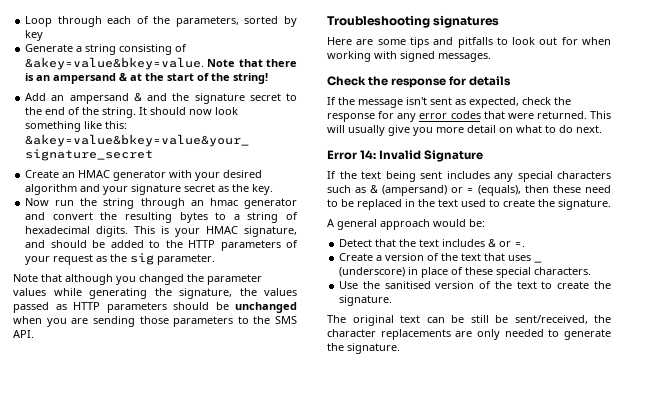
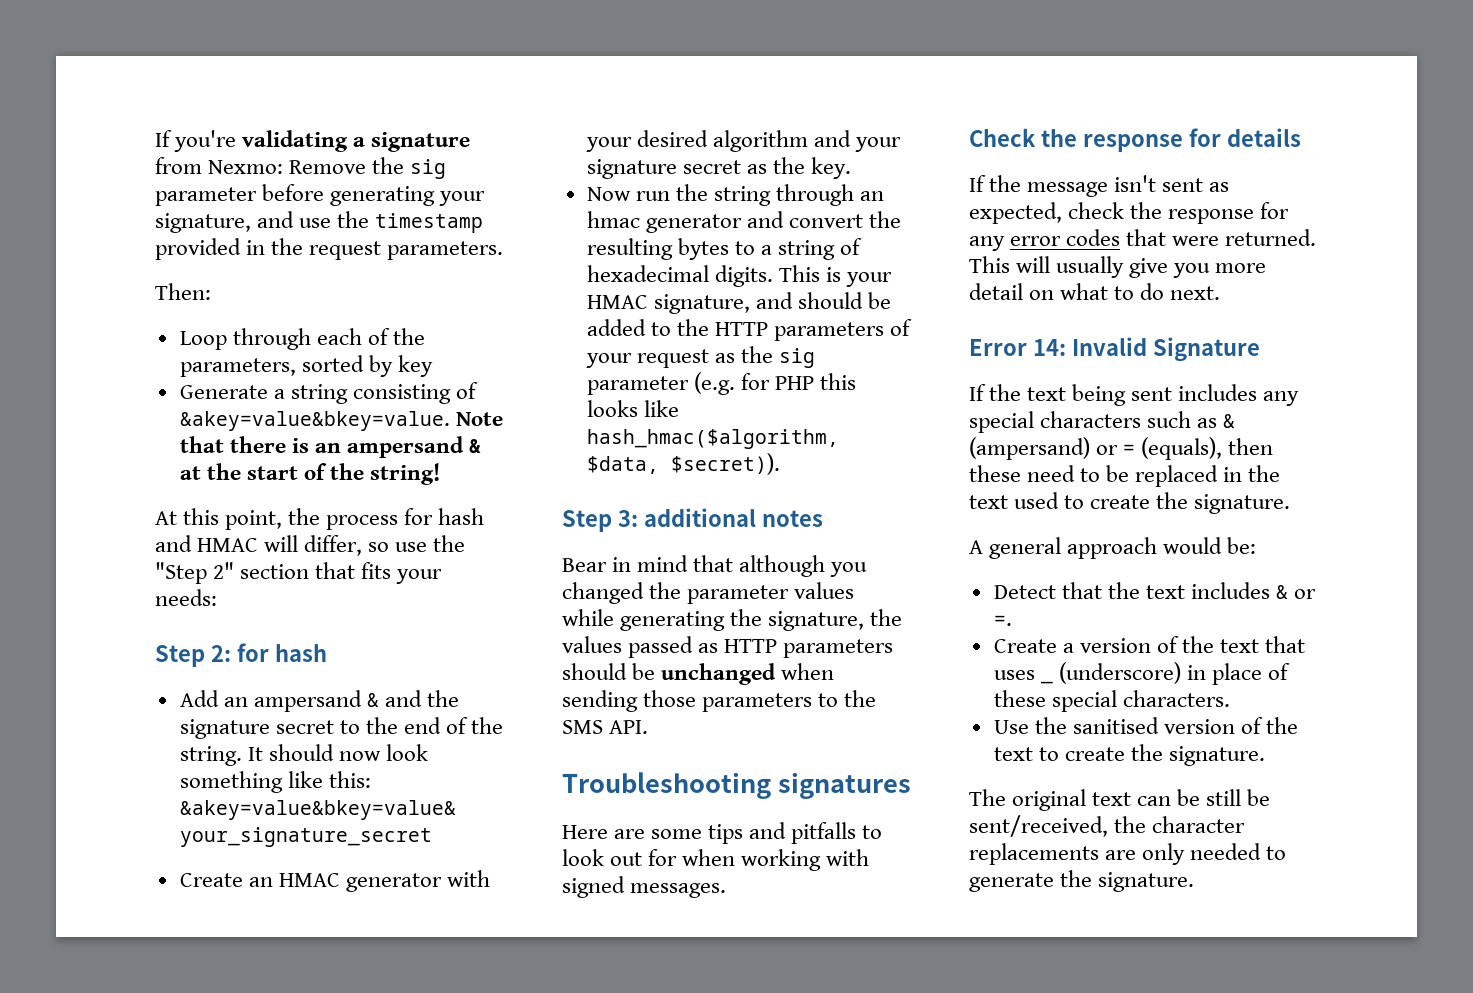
+ If you're validating a signature from Nexmo: Remove the sig parameter before generating your signature, and use the timestamp provided in the request parameters.
+ Then:
+ At this point, the process for hash and HMAC will differ, so use the "Step 2" section that fits your needs:
+ Step 2: for hash
- This is your HMAC signature, and should be added to the HTTP parameters of your request as the sig parameter.
- Note that although you changed the parameter values while generating the signature, the values passed as HTTP parameters should be unchanged when you are sending those parameters to the SMS API.
+ This is your HMAC signature, and should be added to the HTTP parameters of your request as the sig parameter (e.g. for PHP this looks like hash_hmac($algorithm, $data, $secret)).
+ Step 3: additional notes
+ Bear in mind that although you changed the parameter values while generating the signature, the values passed as HTTP parameters should be unchanged when sending those parameters to the SMS API.

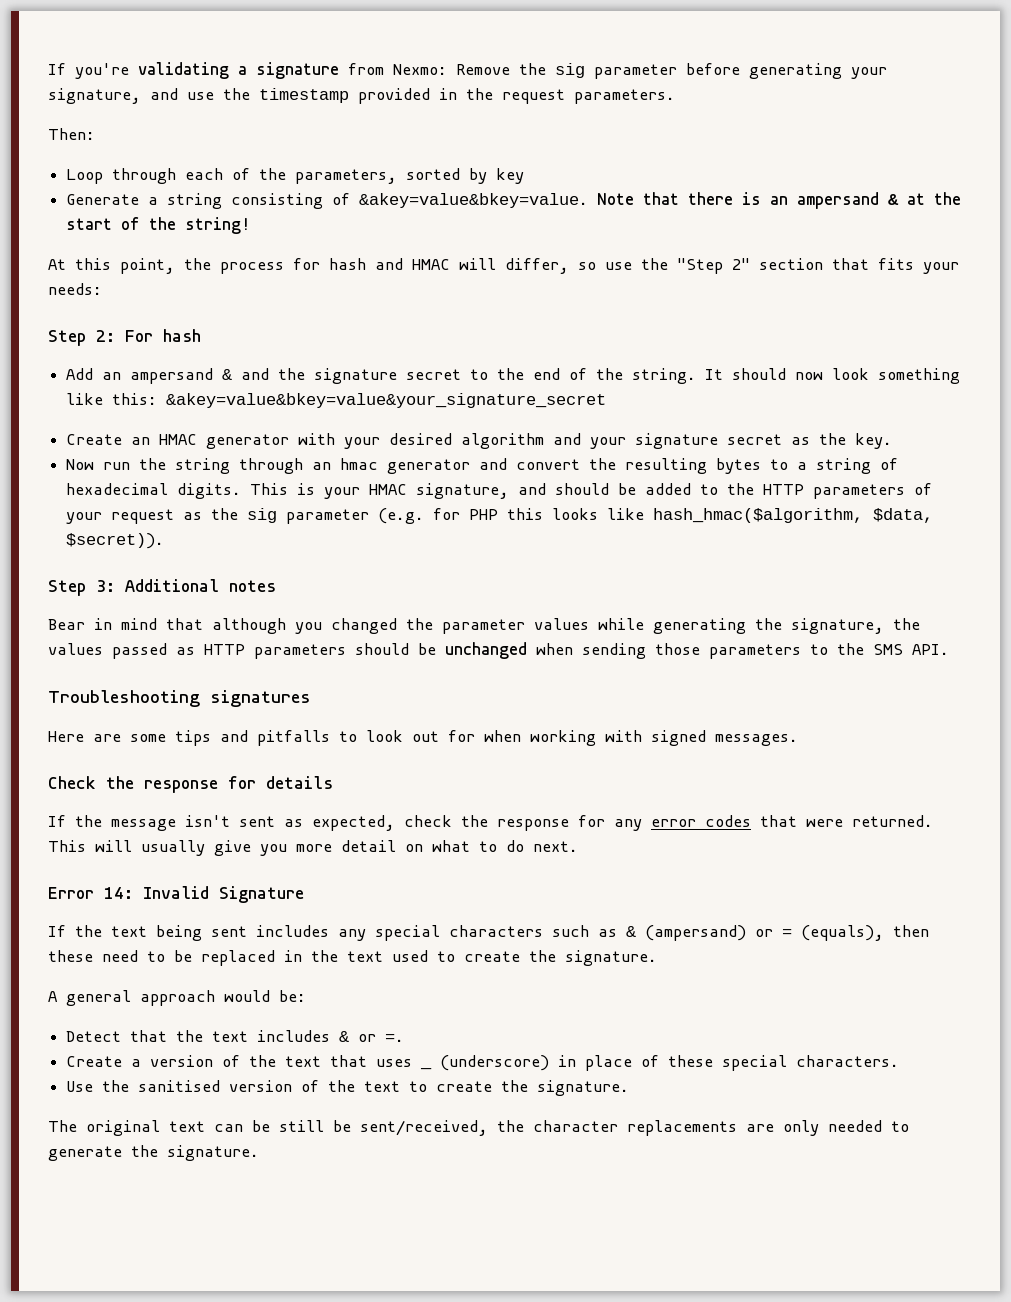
- Step 2: for hash
+ Step 2: For hash
- Step 3: additional notes
+ Step 3: Additional notes

